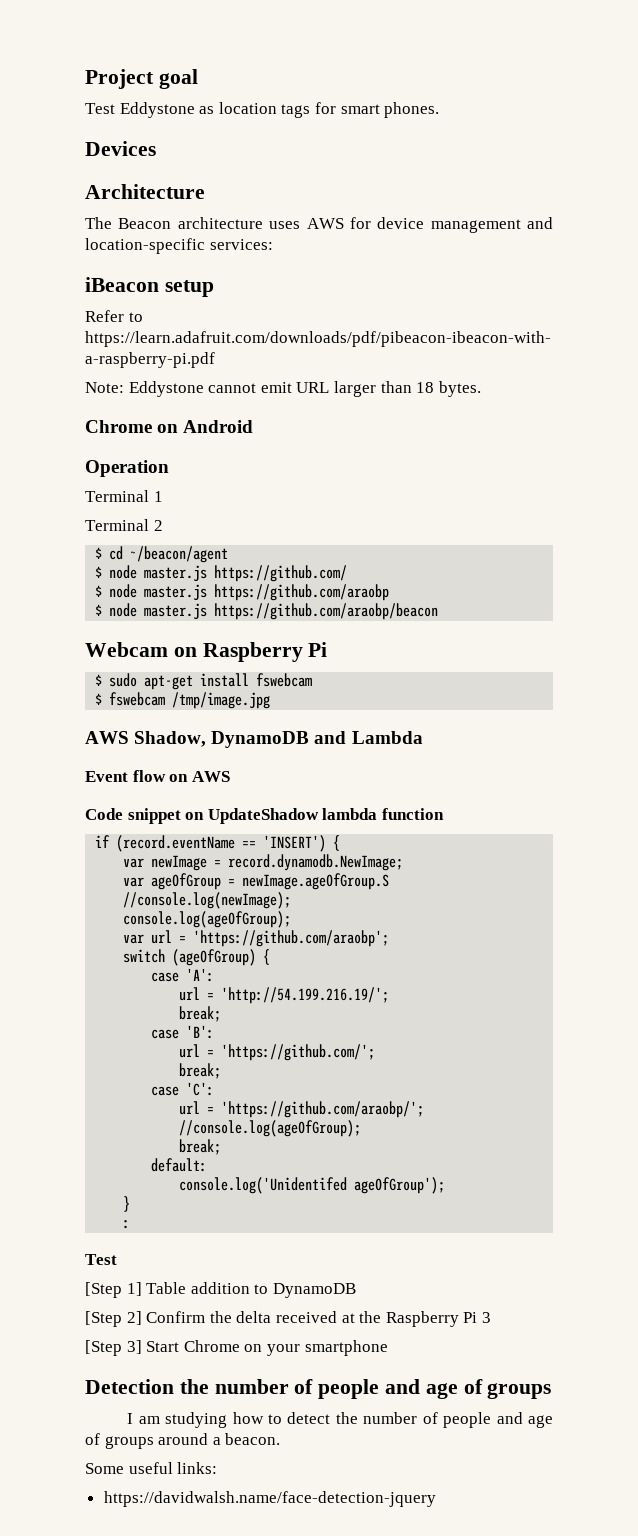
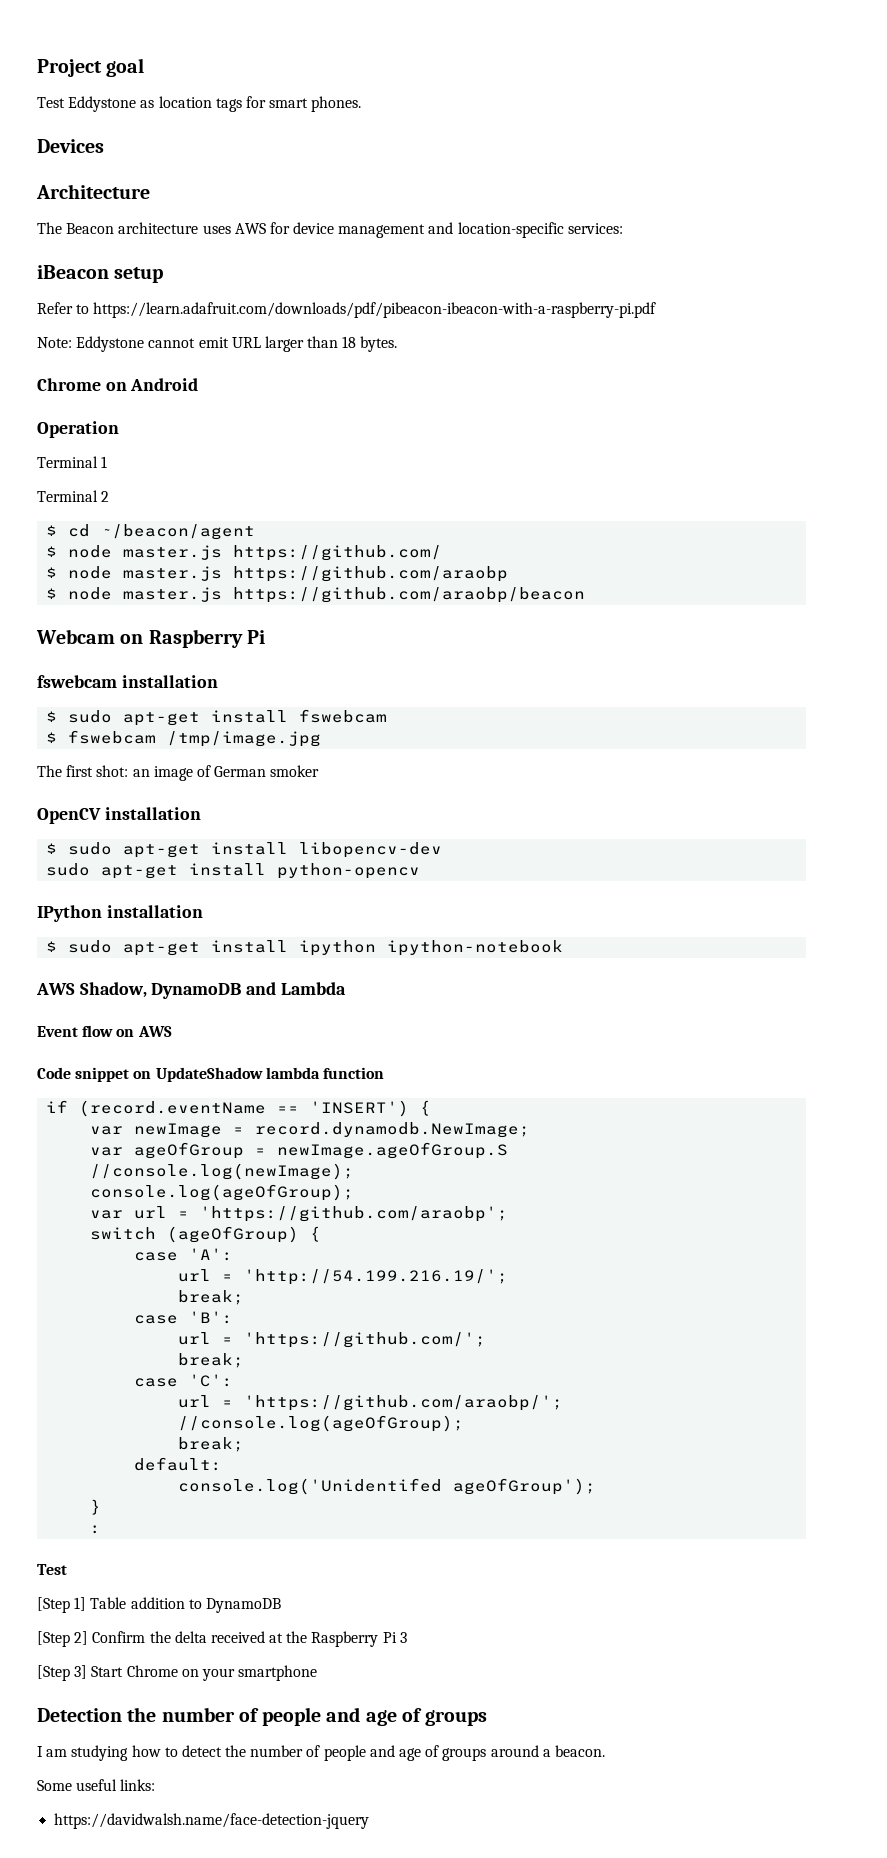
+ fswebcam installation
+ The first shot: an image of German smoker
+ OpenCV installation
+ $ sudo apt-get install libopencv-dev
+ sudo apt-get install python-opencv
+ IPython installation
+ $ sudo apt-get install ipython ipython-notebook

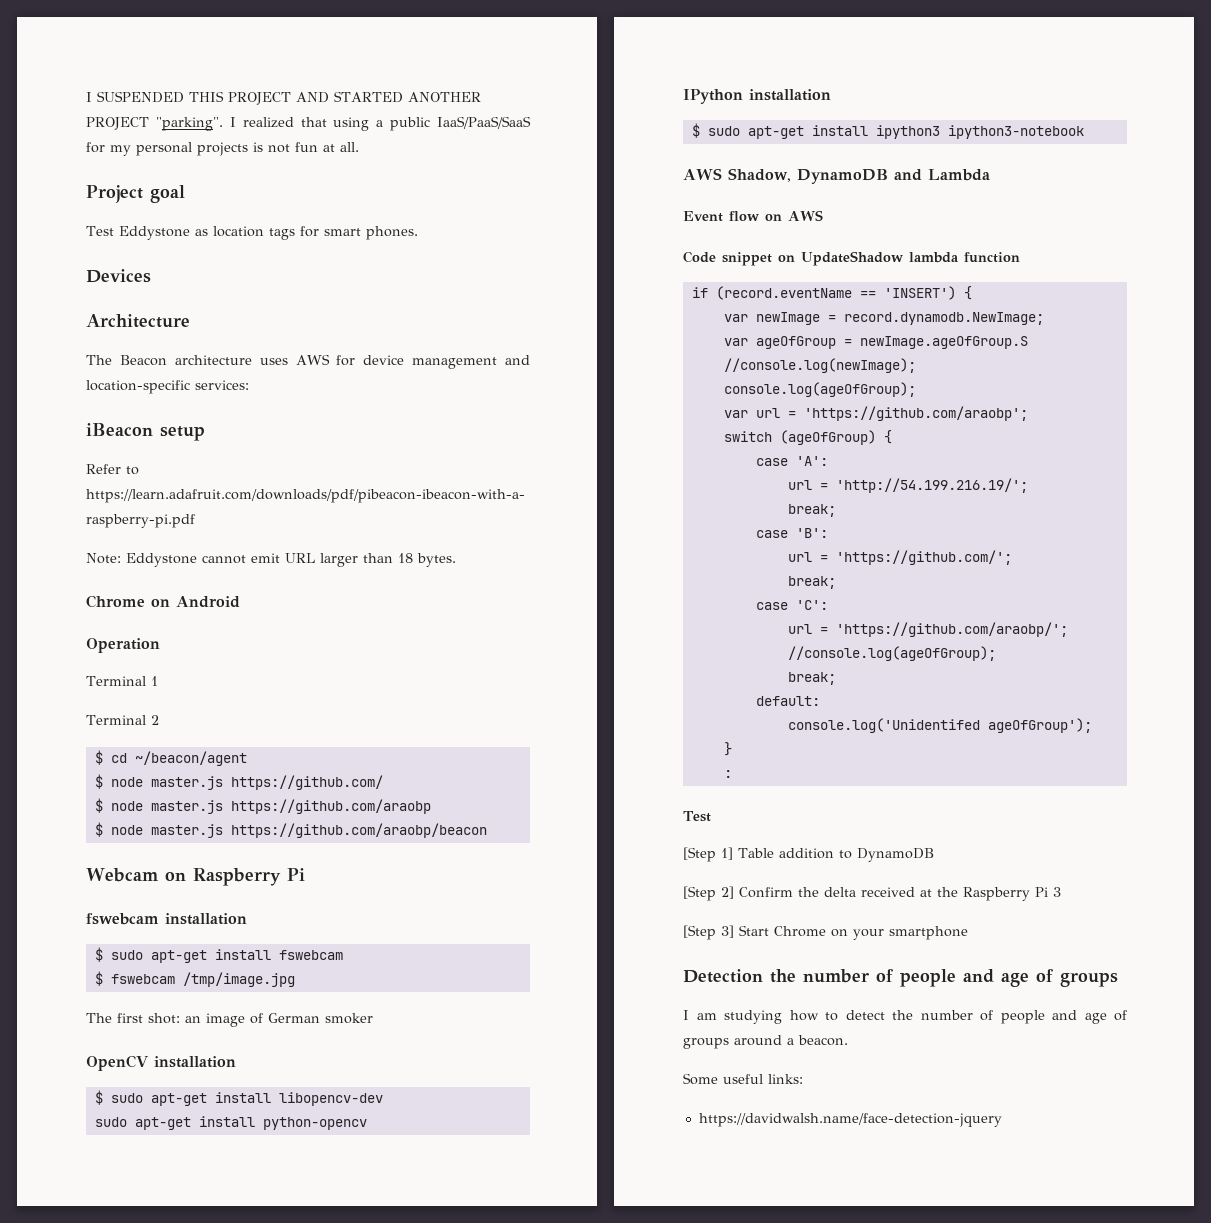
+ I SUSPENDED THIS PROJECT AND STARTED ANOTHER PROJECT "parking". I realized that using a public IaaS/PaaS/SaaS for my personal projects is not fun at all.
- $ sudo apt-get install ipython ipython-notebook
+ $ sudo apt-get install ipython3 ipython3-notebook

